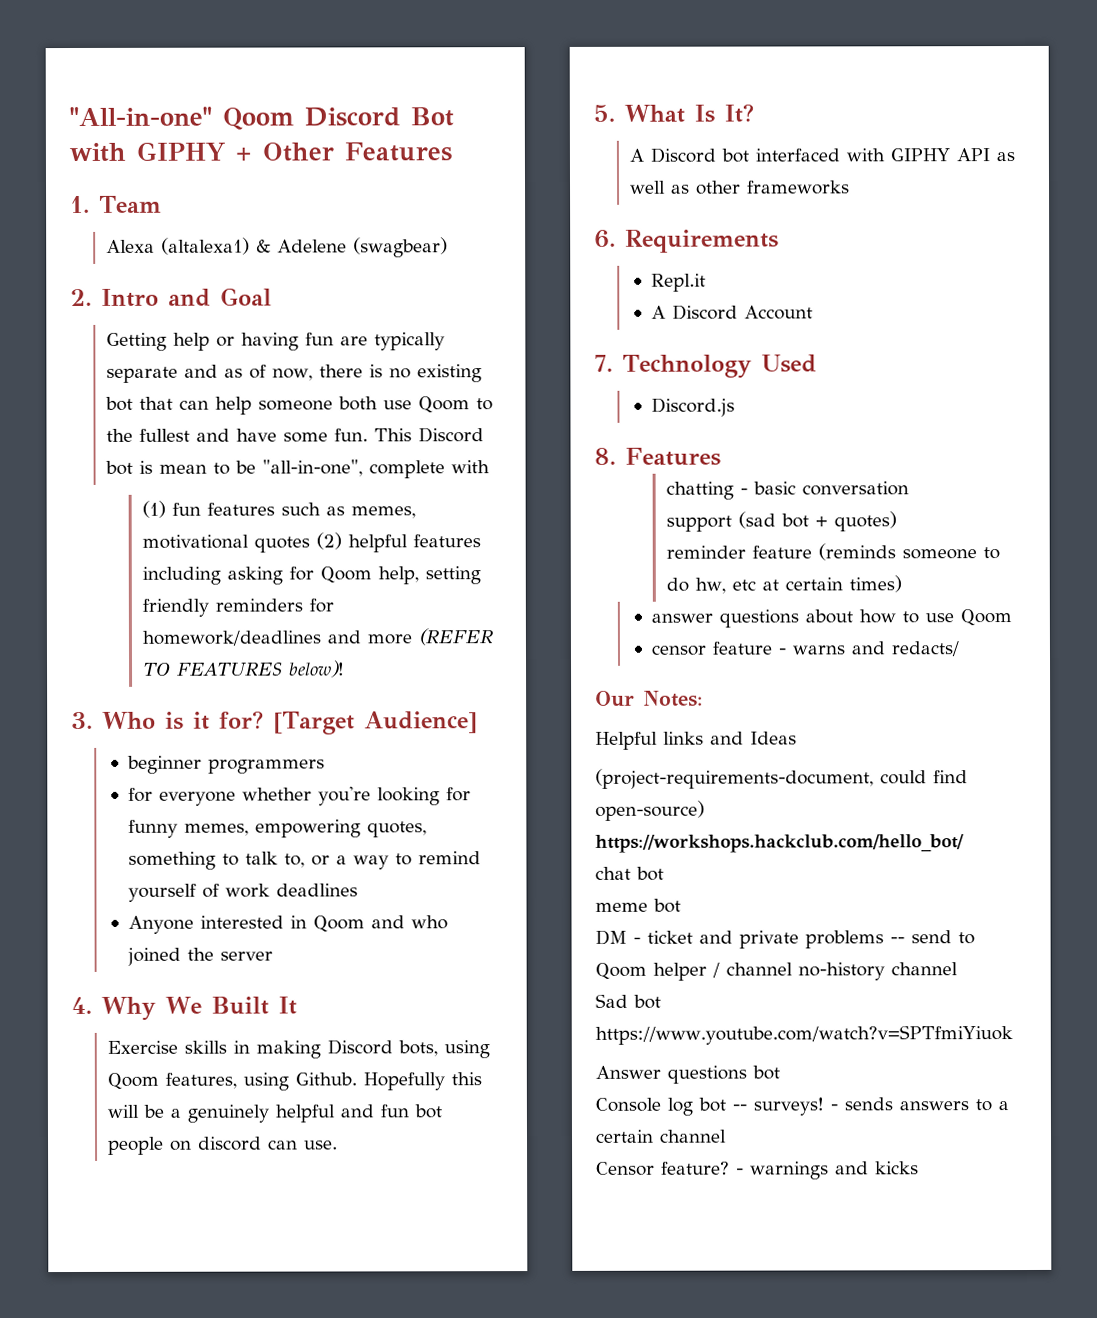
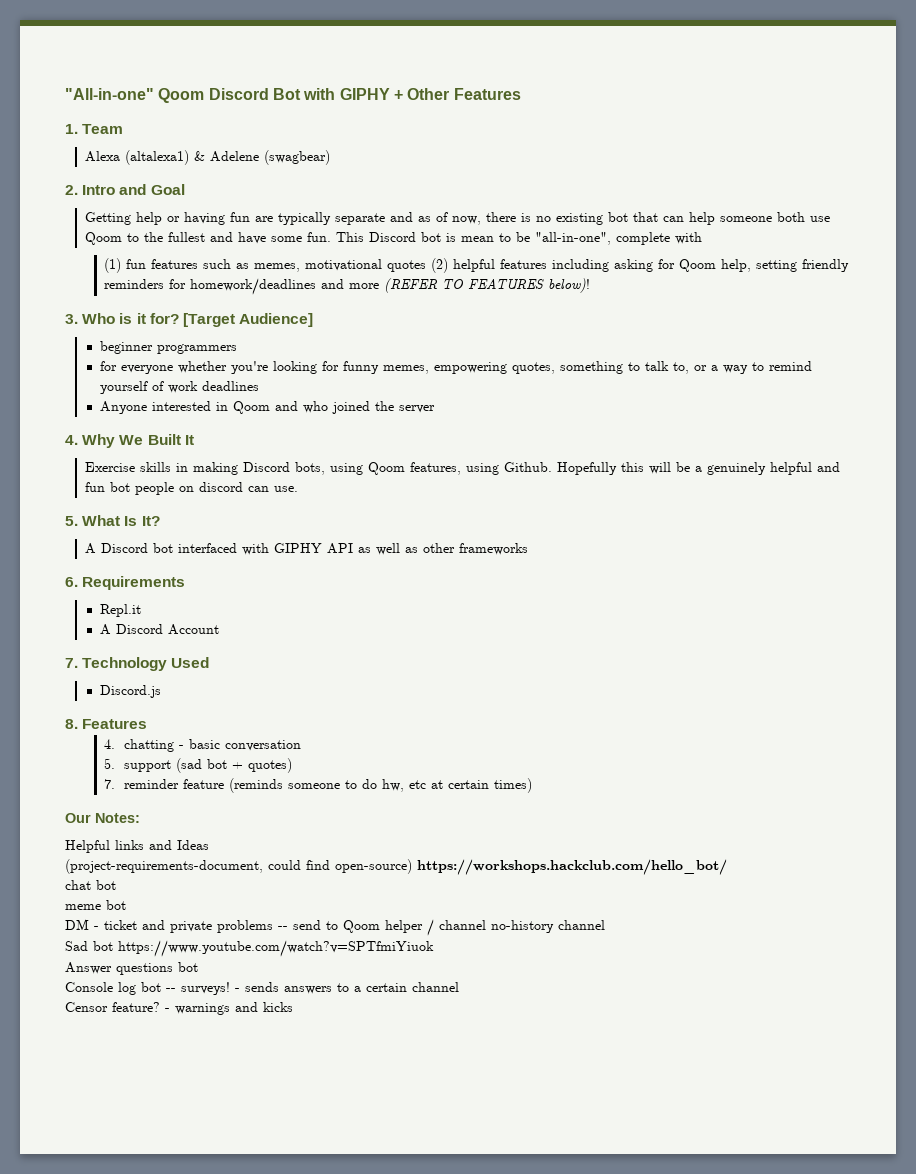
- chatting - basic conversation
+ 4. chatting - basic conversation
- support (sad bot + quotes)
+ 5. support (sad bot + quotes)
- reminder feature (reminds someone to do hw, etc at certain times)
+ 7. reminder feature (reminds someone to do hw, etc at certain times)
- answer questions about how to use Qoom
- censor feature - warns and redacts/

